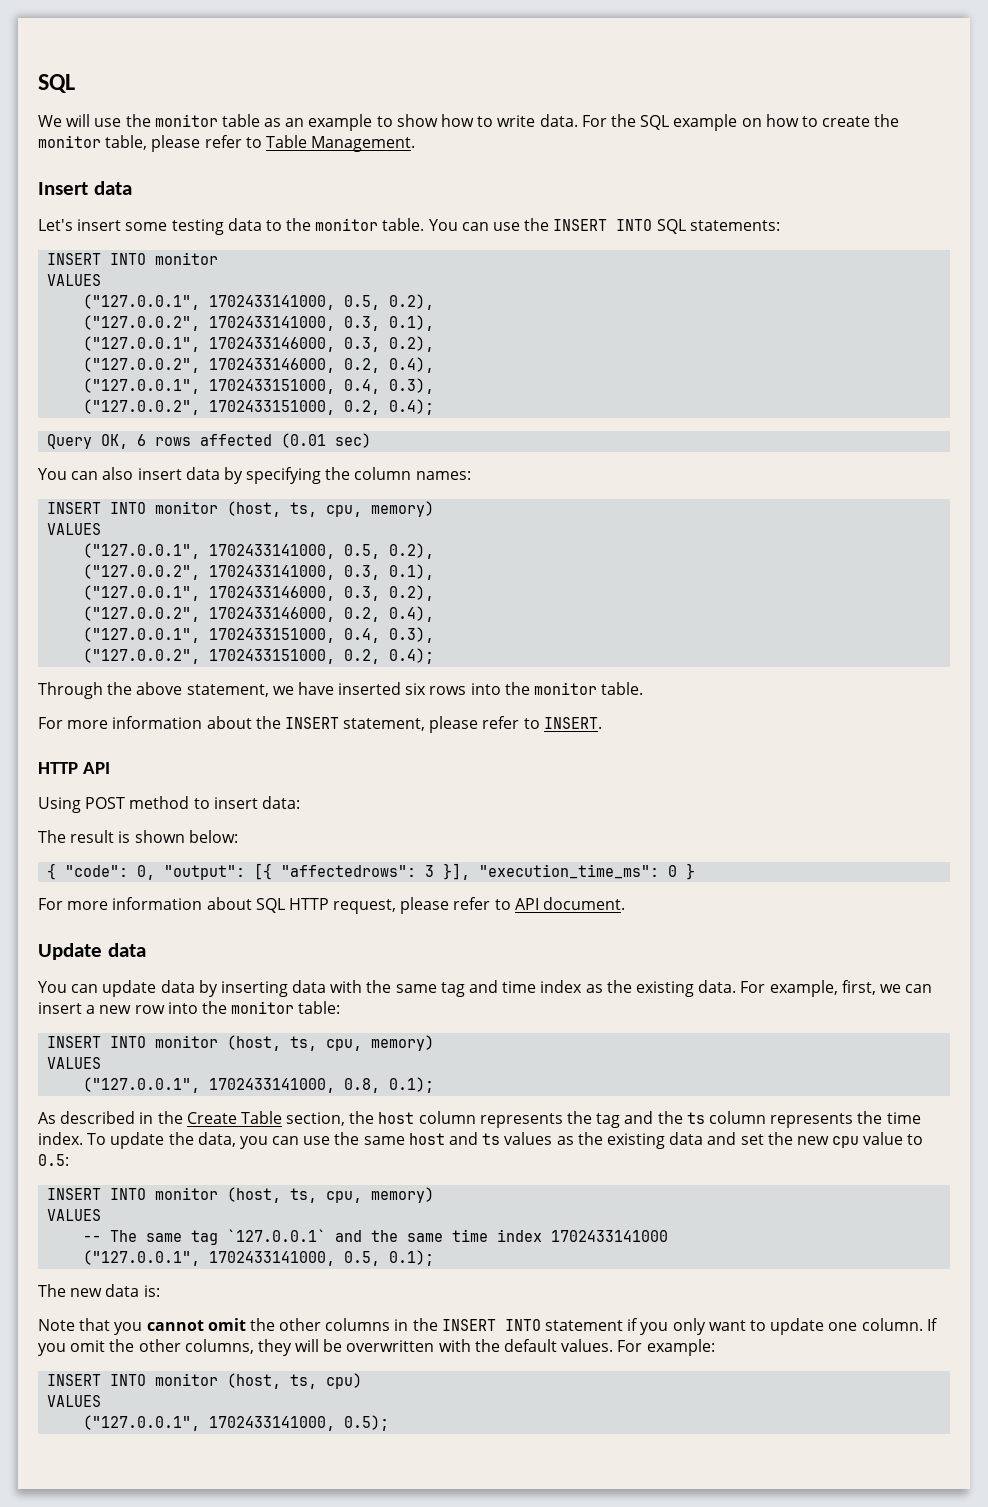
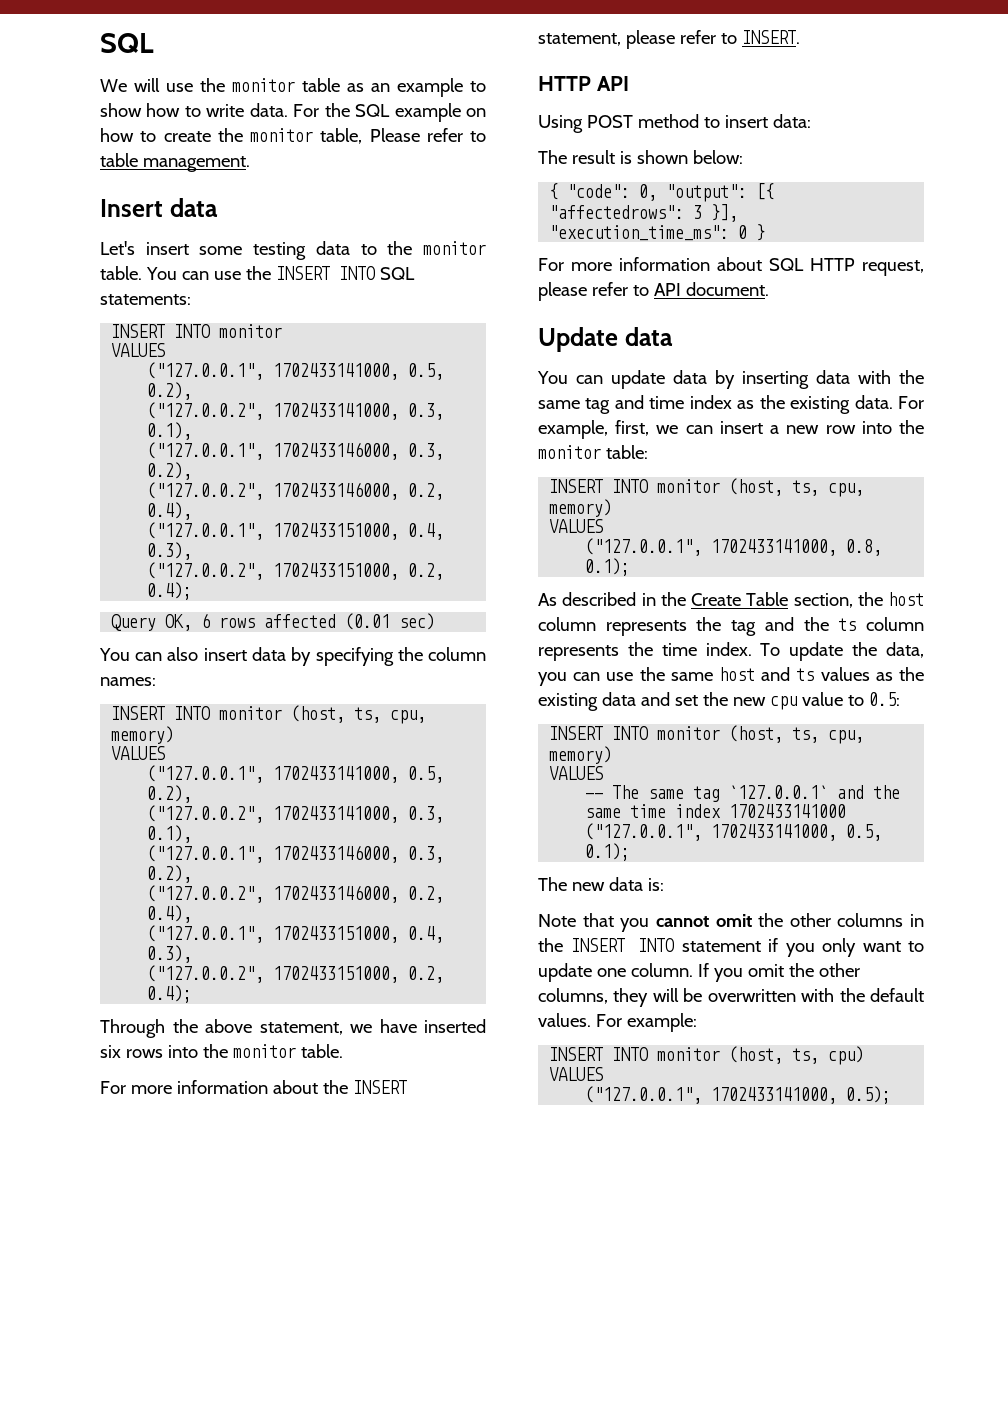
- For the SQL example on how to create the monitor table, please refer to Table Management.
+ For the SQL example on how to create the monitor table, Please refer to table management.

